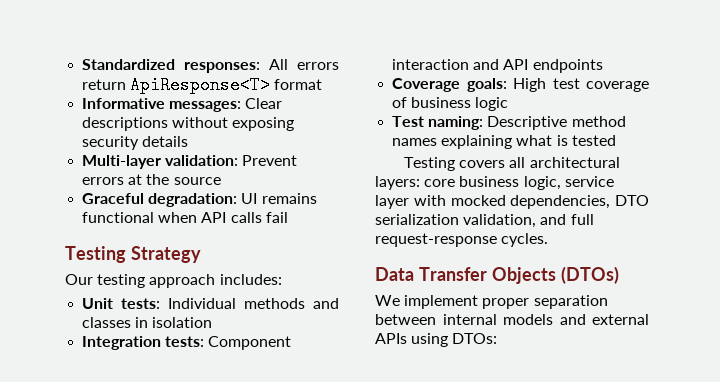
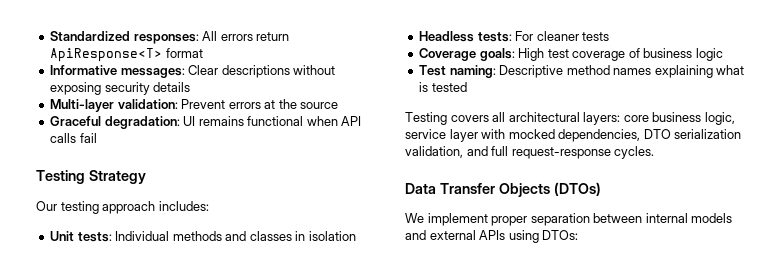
- Integration tests: Component interaction and API endpoints
+ Headless tests: For cleaner tests

